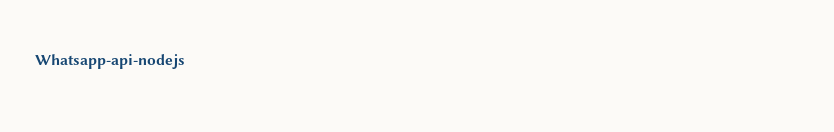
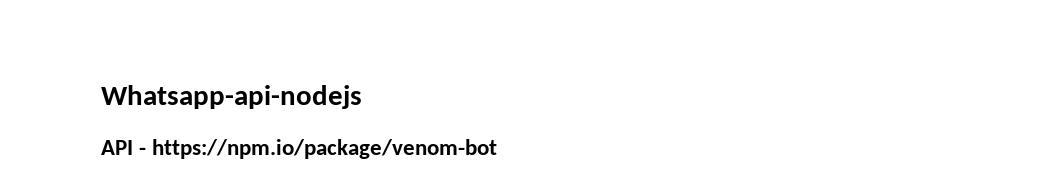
+ API - https://npm.io/package/venom-bot

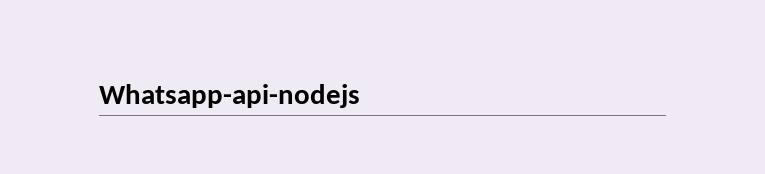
- API - https://npm.io/package/venom-bot

